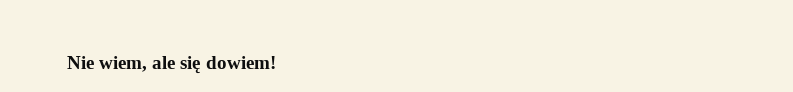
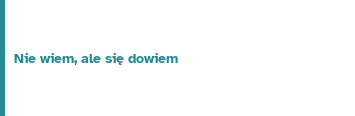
- Nie wiem, ale się dowiem!
+ Nie wiem, ale się dowiem

